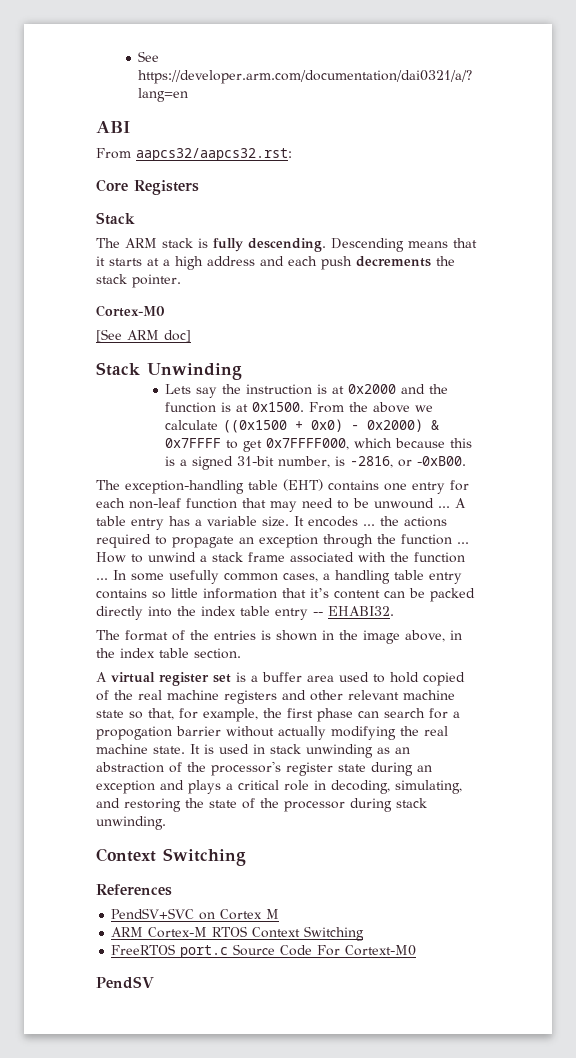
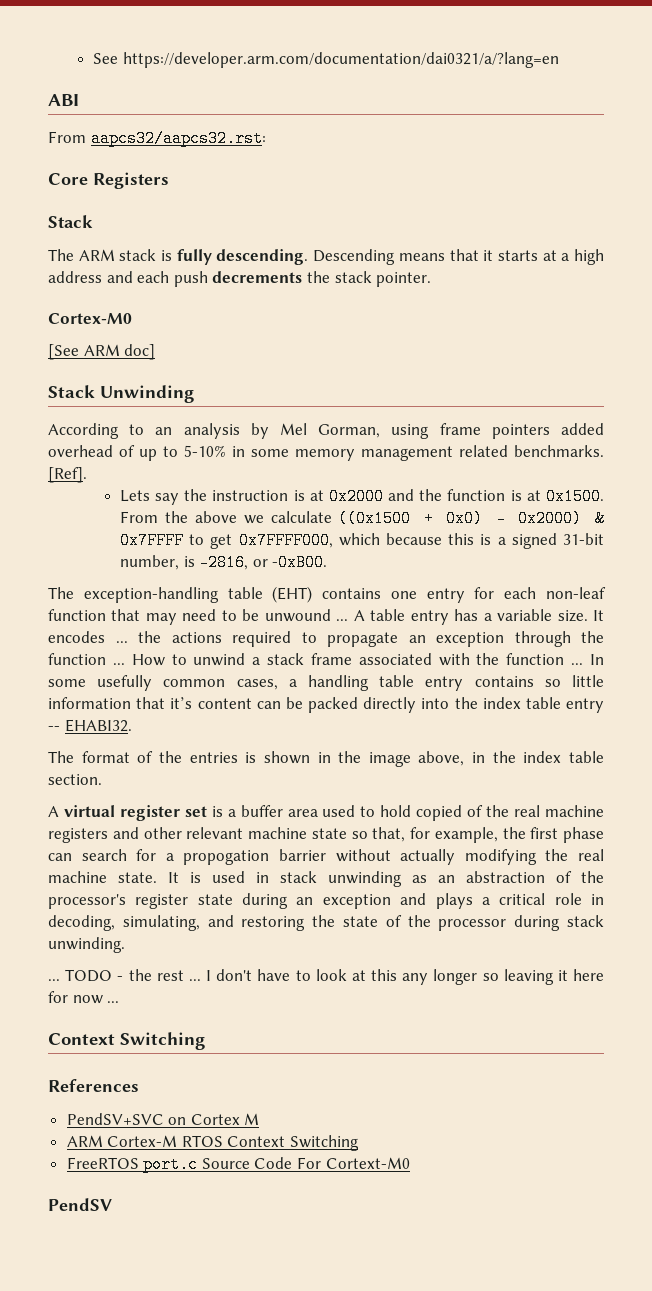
+ According to an analysis by Mel Gorman, using frame pointers added overhead of up to 5-10% in some memory management related benchmarks. [Ref].
+ ... TODO - the rest ... I don't have to look at this any longer so leaving it here for now ...

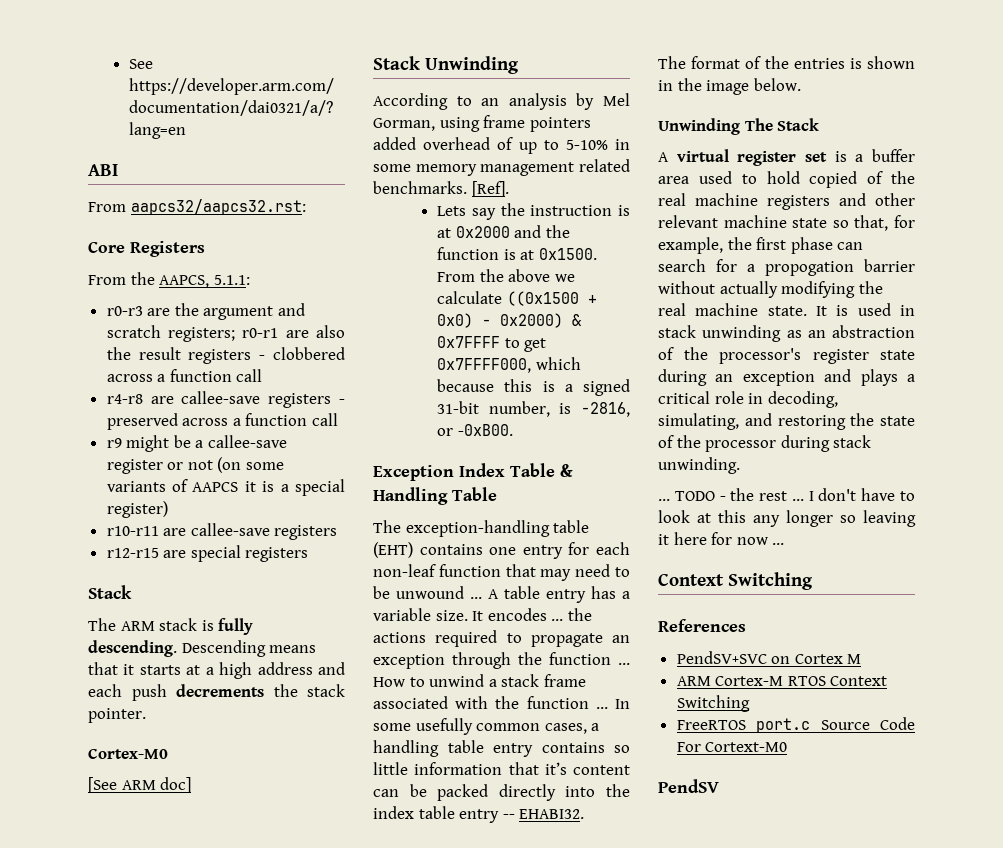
+ From the AAPCS, 5.1.1:
+ r0-r3 are the argument and scratch registers; r0-r1 are also the result registers - clobbered across a function call
+ r4-r8 are callee-save registers - preserved across a function call
+ r9 might be a callee-save register or not (on some variants of AAPCS it is a special register)
+ r10-r11 are callee-save registers
+ r12-r15 are special registers
+ Exception Index Table & Handling Table
- The format of the entries is shown in the image above, in the index table section.
+ The format of the entries is shown in the image below.
+ Unwinding The Stack

